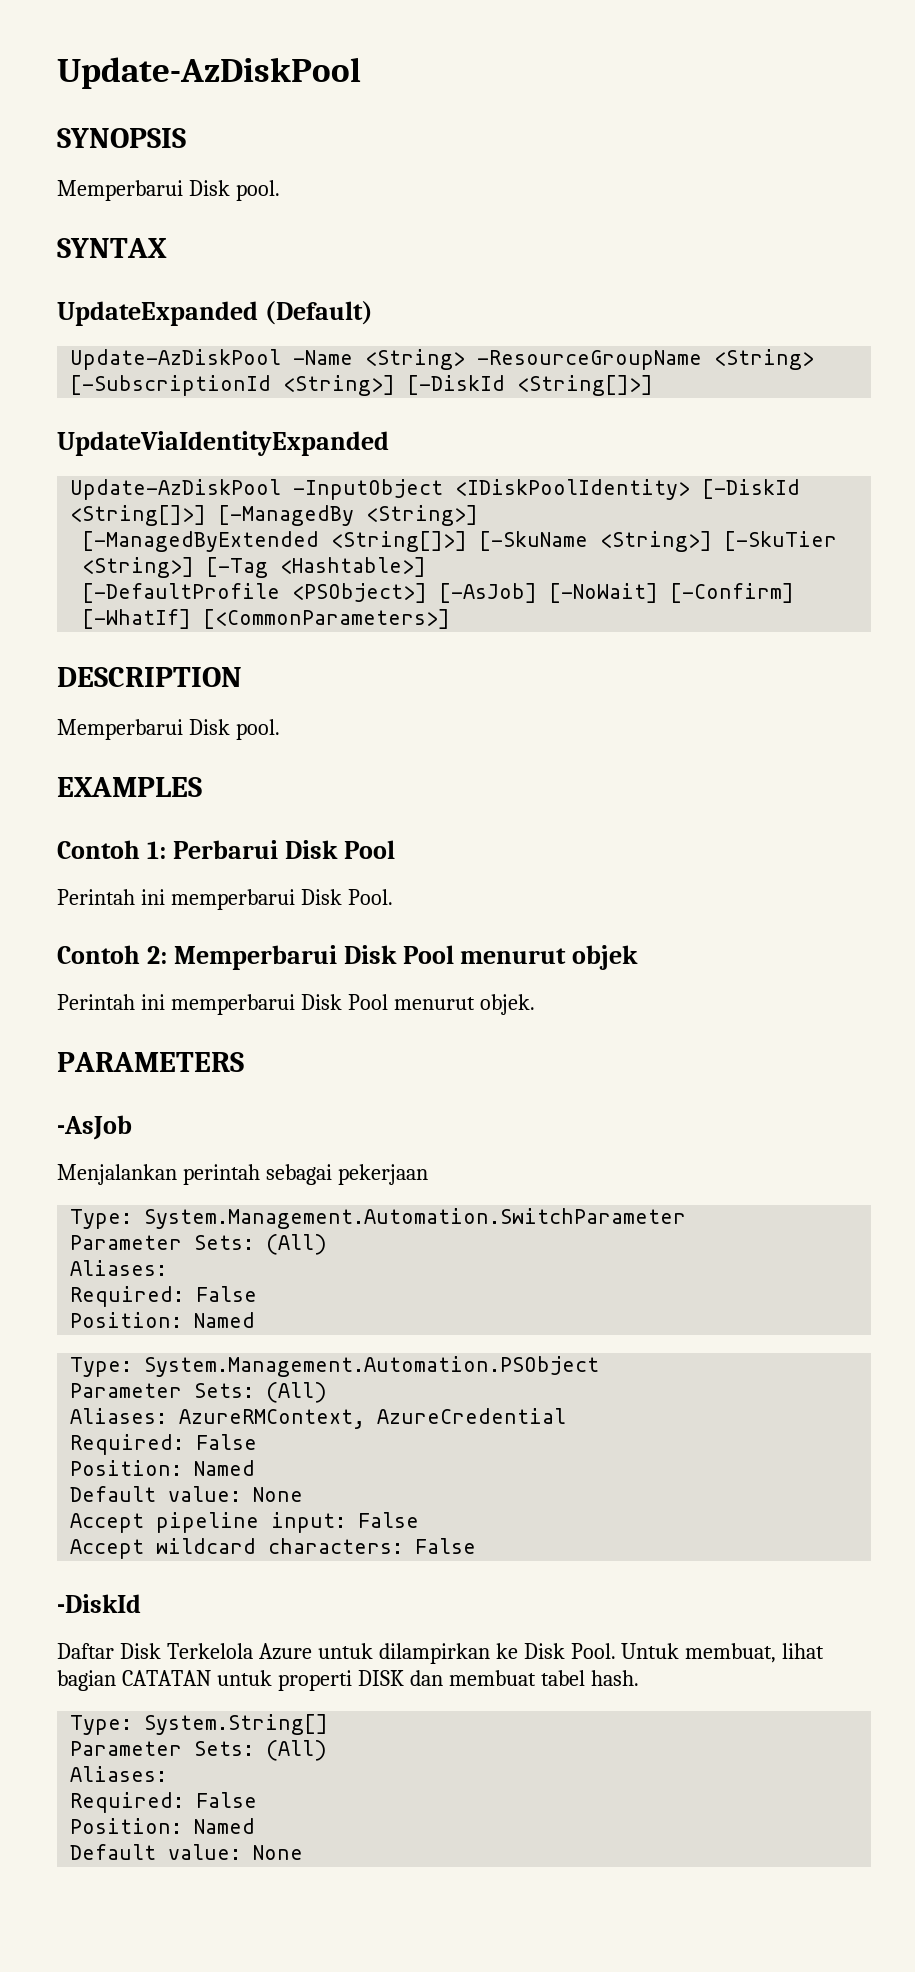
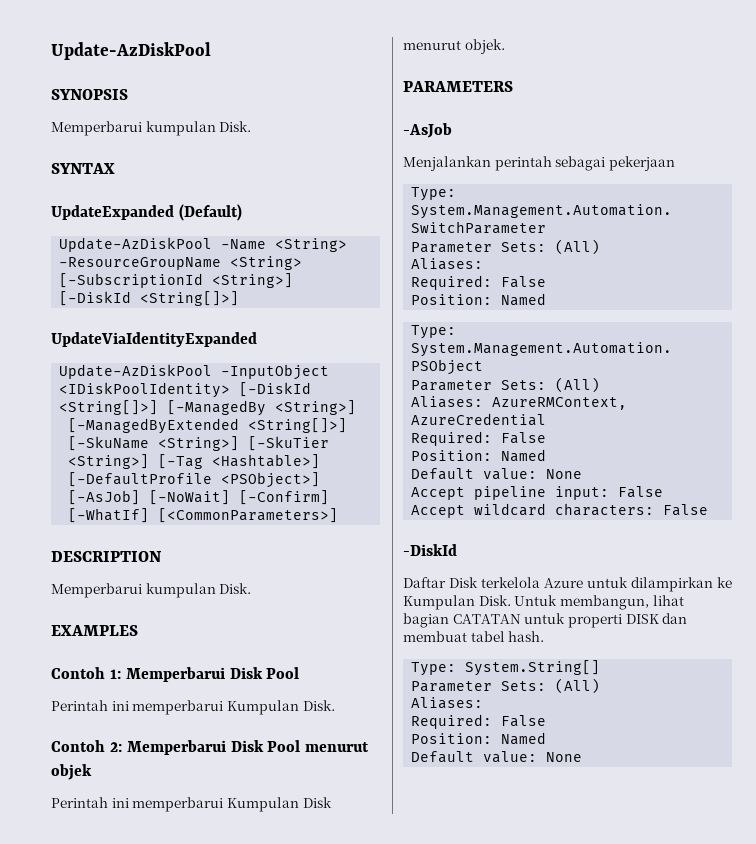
  SYNOPSIS
- Memperbarui Disk pool.
+ Memperbarui kumpulan Disk.
  DESCRIPTION
- Memperbarui Disk pool.
+ Memperbarui kumpulan Disk.
- Contoh 1: Perbarui Disk Pool
+ Contoh 1: Memperbarui Disk Pool
- Perintah ini memperbarui Disk Pool.
+ Perintah ini memperbarui Kumpulan Disk.
- Perintah ini memperbarui Disk Pool menurut objek.
+ Perintah ini memperbarui Kumpulan Disk menurut objek.
- Daftar Disk Terkelola Azure untuk dilampirkan ke Disk Pool. Untuk membuat, lihat bagian CATATAN untuk properti DISK dan membuat tabel hash.
+ Daftar Disk terkelola Azure untuk dilampirkan ke Kumpulan Disk. Untuk membangun, lihat bagian CATATAN untuk properti DISK dan membuat tabel hash.

